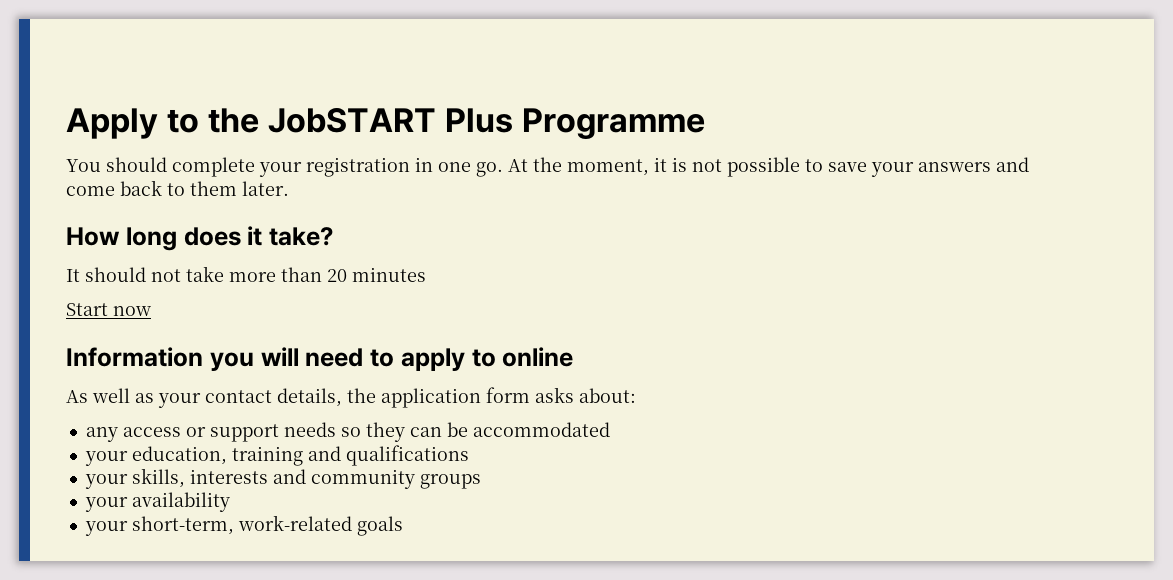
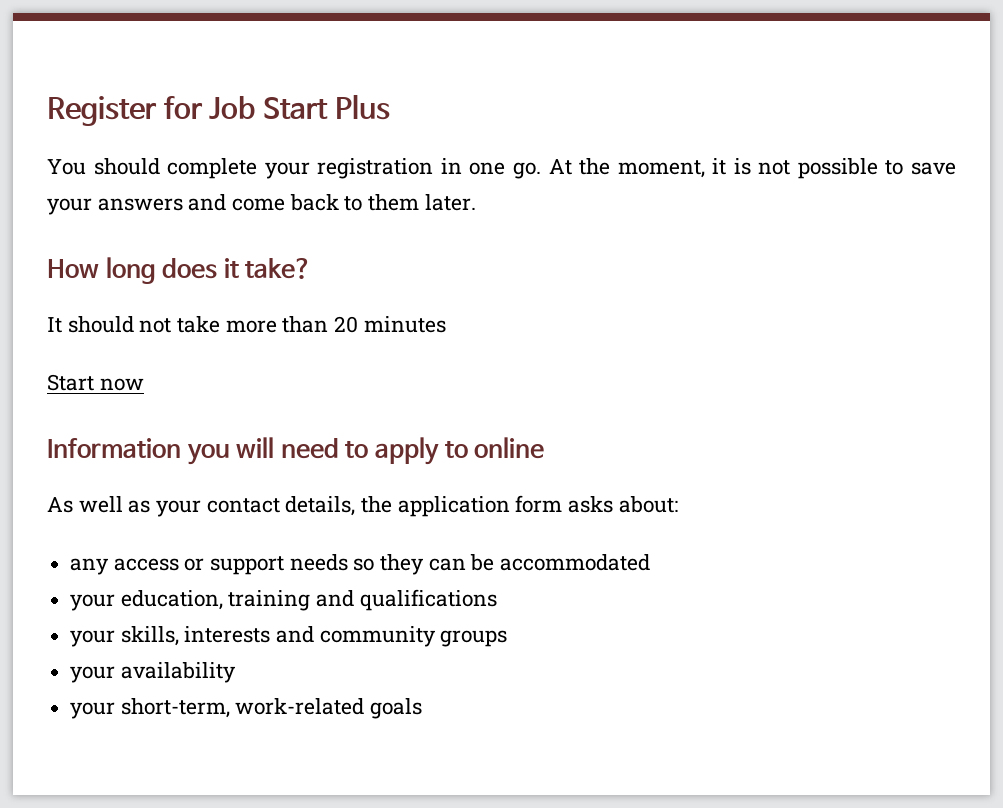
- Apply to the JobSTART Plus Programme
+ Register for Job Start Plus

